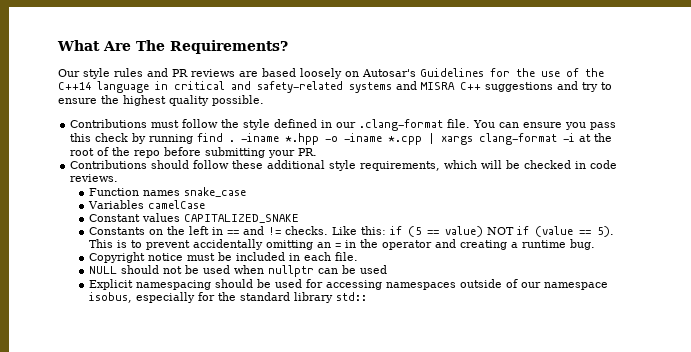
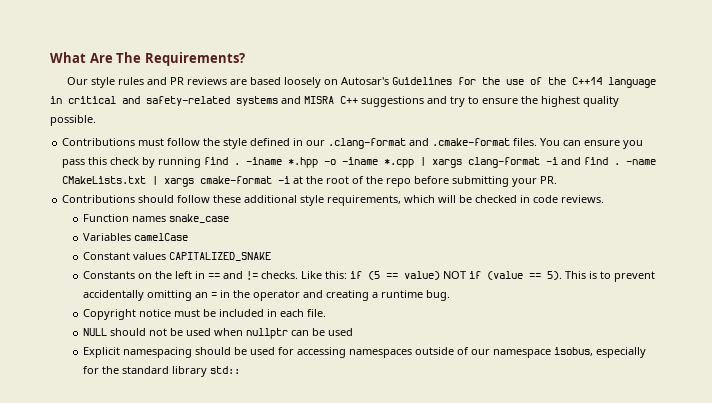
- Contributions must follow the style defined in our .clang-format file.
+ Contributions must follow the style defined in our .clang-format and .cmake-format files.
- -iname *.hpp -o -iname *.cpp | xargs clang-format -i at the root of the repo before submitting your PR.
+ -iname *.hpp -o -iname *.cpp | xargs clang-format -i and find . -name CMakeLists.txt | xargs cmake-format -i at the root of the repo before submitting your PR.

